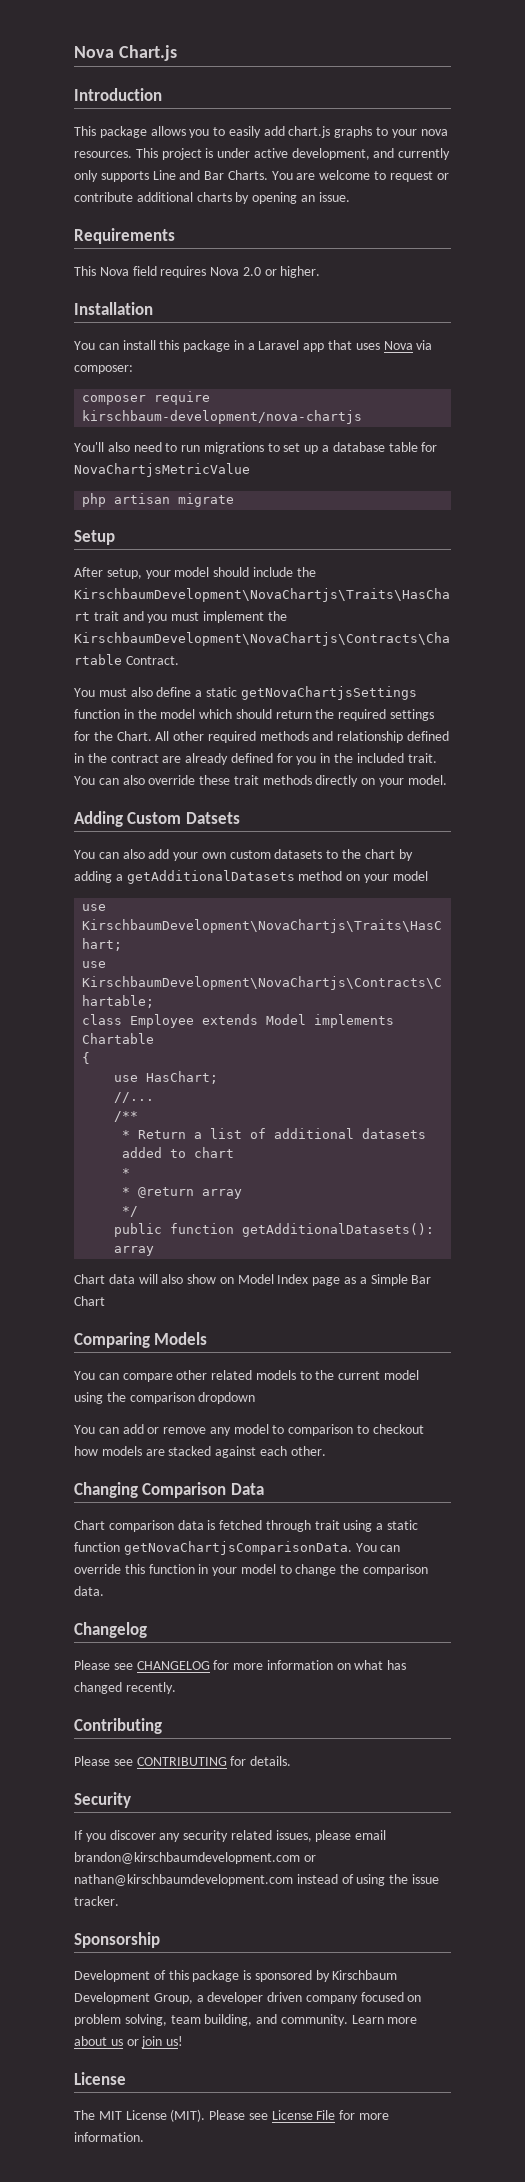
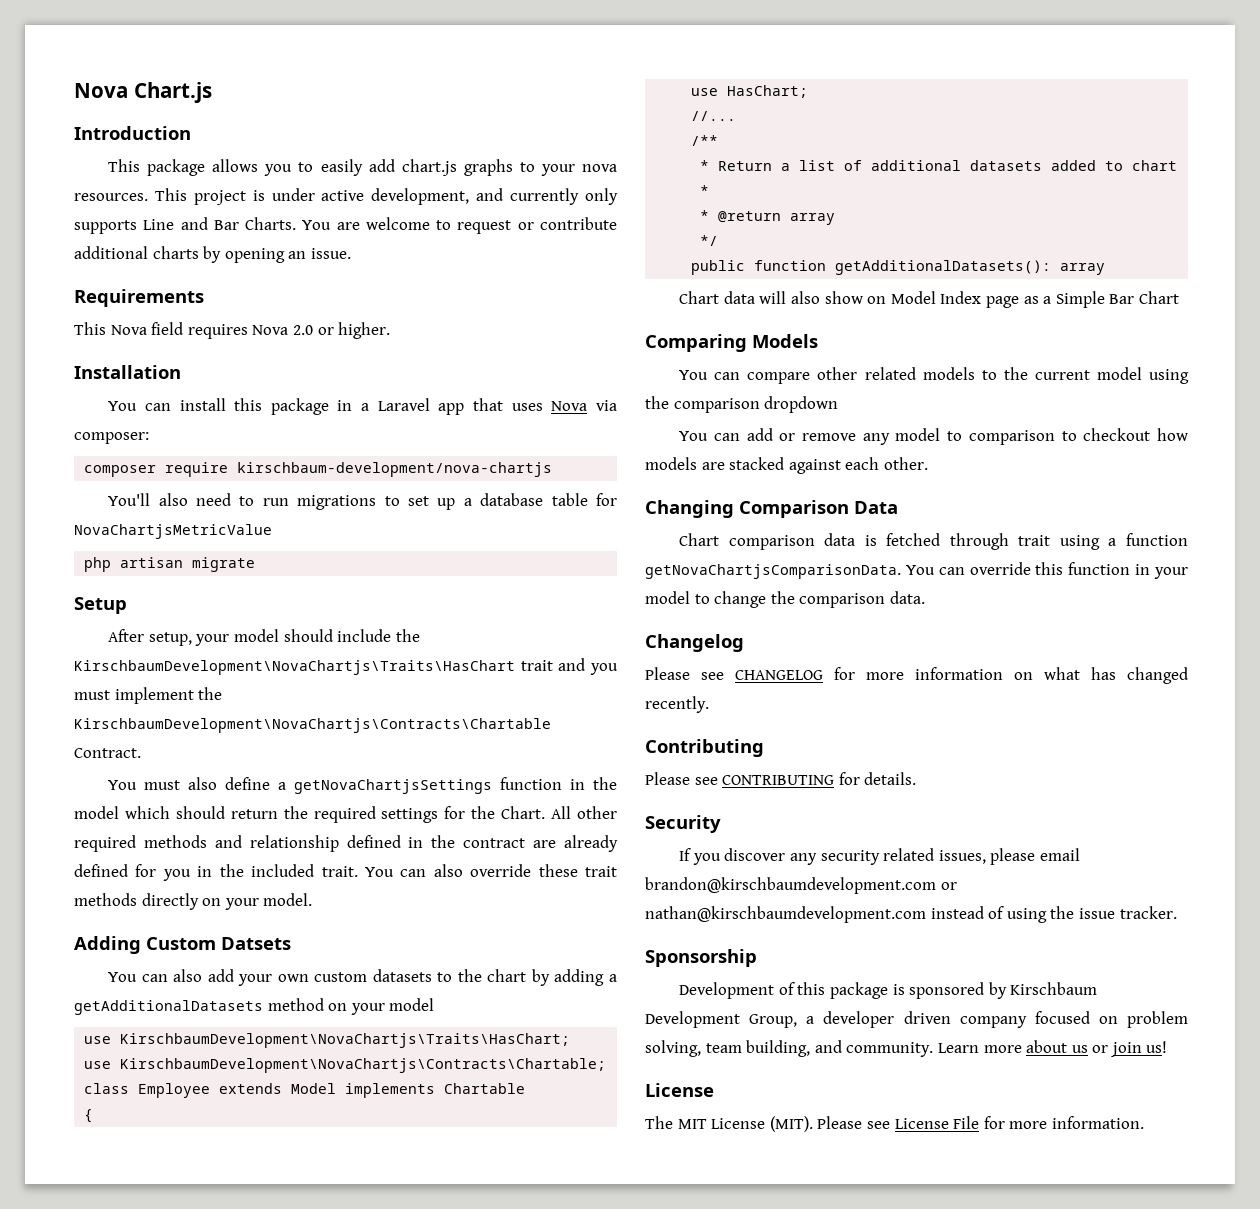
- You must also define a static getNovaChartjsSettings function in the model which should return the required settings for the Chart.
+ You must also define a getNovaChartjsSettings function in the model which should return the required settings for the Chart.
- Chart comparison data is fetched through trait using a static function getNovaChartjsComparisonData.
+ Chart comparison data is fetched through trait using a function getNovaChartjsComparisonData.

